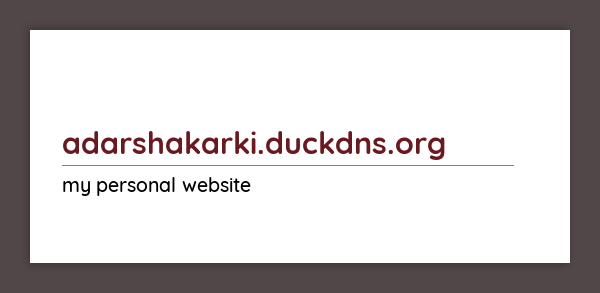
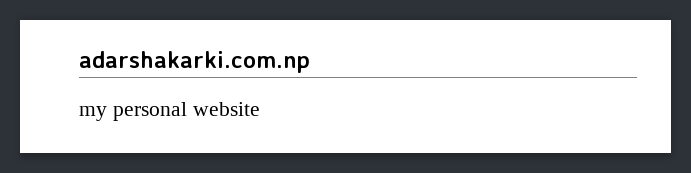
- adarshakarki.duckdns.org
+ adarshakarki.com.np

